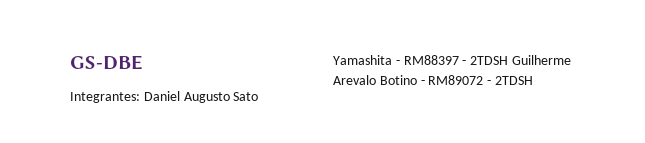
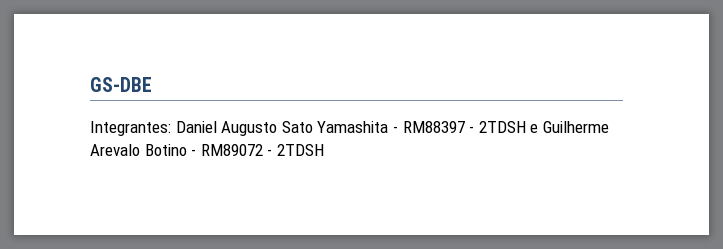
- Integrantes: Daniel Augusto Sato Yamashita - RM88397 - 2TDSH Guilherme Arevalo Botino - RM89072 - 2TDSH
+ Integrantes: Daniel Augusto Sato Yamashita - RM88397 - 2TDSH e Guilherme Arevalo Botino - RM89072 - 2TDSH

